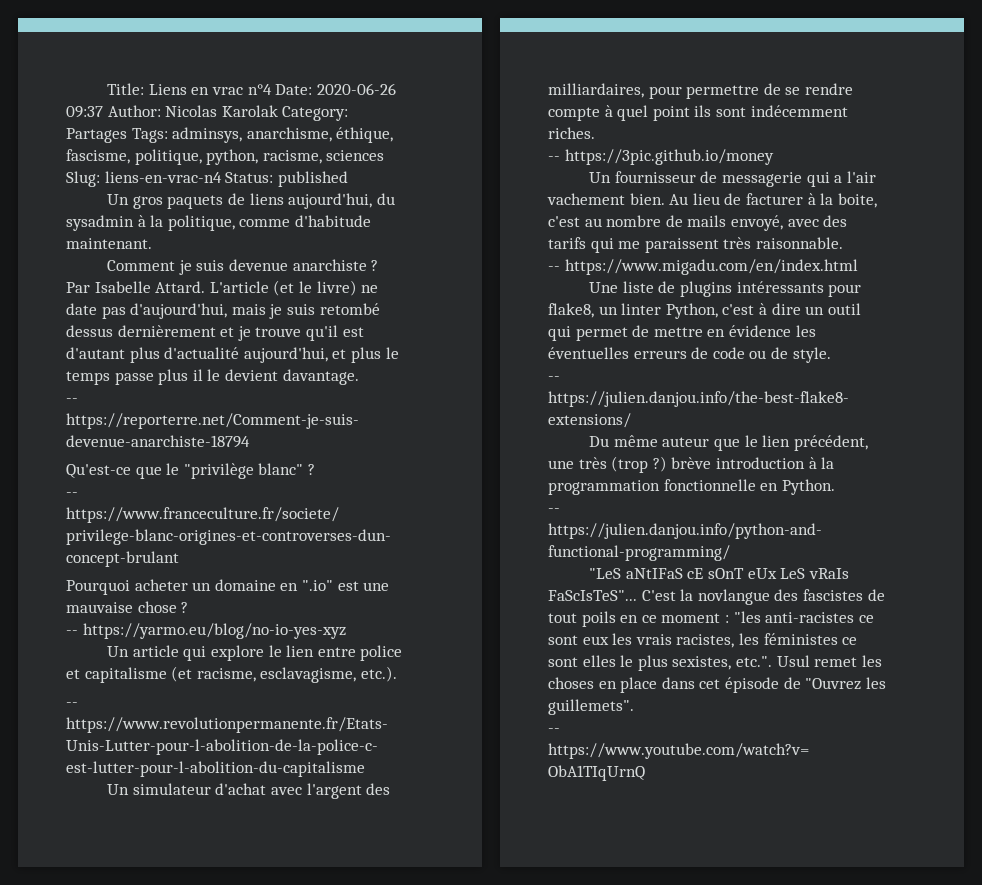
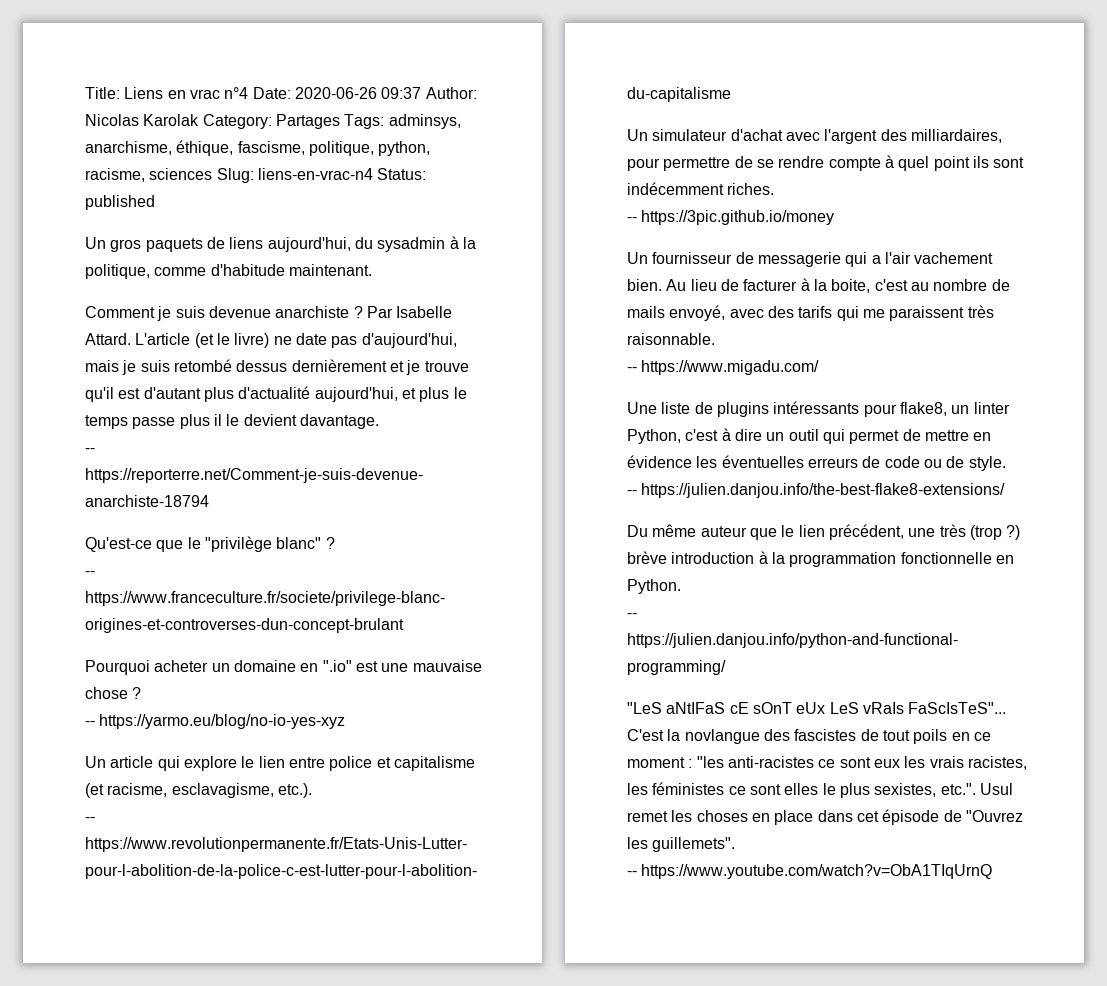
- -- https://www.migadu.com/en/index.html
+ -- https://www.migadu.com/

